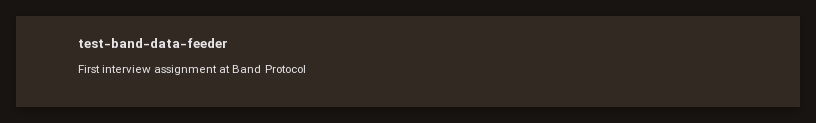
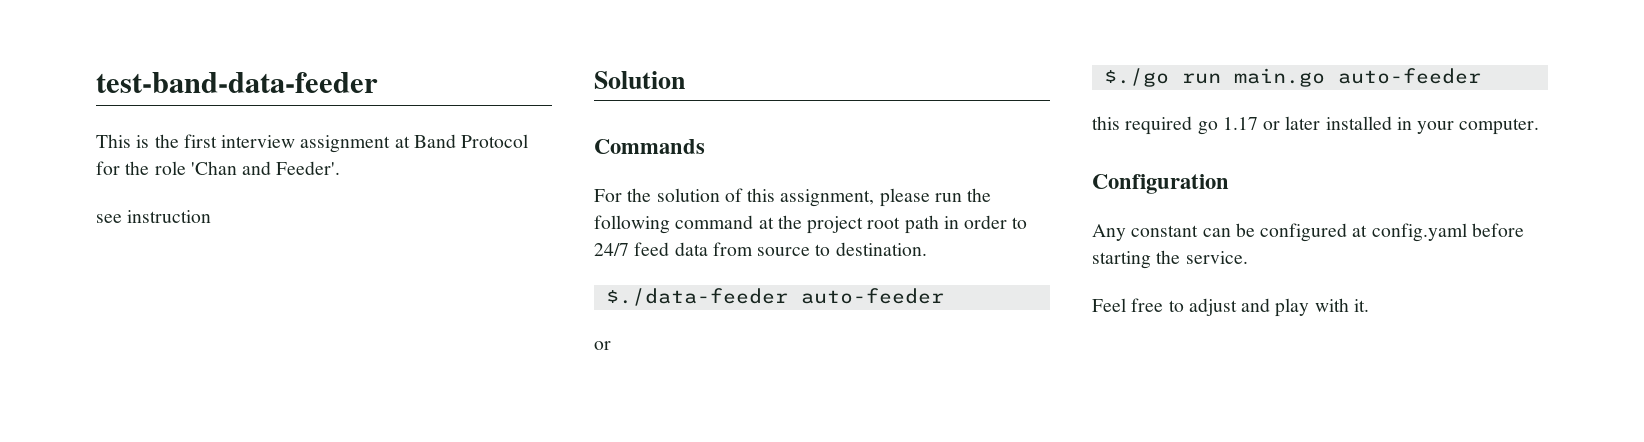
- First interview assignment at Band Protocol
+ This is the first interview assignment at Band Protocol for the role 'Chan and Feeder'.
+ see instruction
+ Solution
+ Commands
+ For the solution of this assignment, please run the following command at the project root path in order to 24/7 feed data from source to destination.
+ $./data-feeder auto-feeder
+ or
+ $./go run main.go auto-feeder
+ this required go 1.17 or later installed in your computer.
+ Configuration
+ Any constant can be configured at config.yaml before starting the service.
+ Feel free to adjust and play with it.

